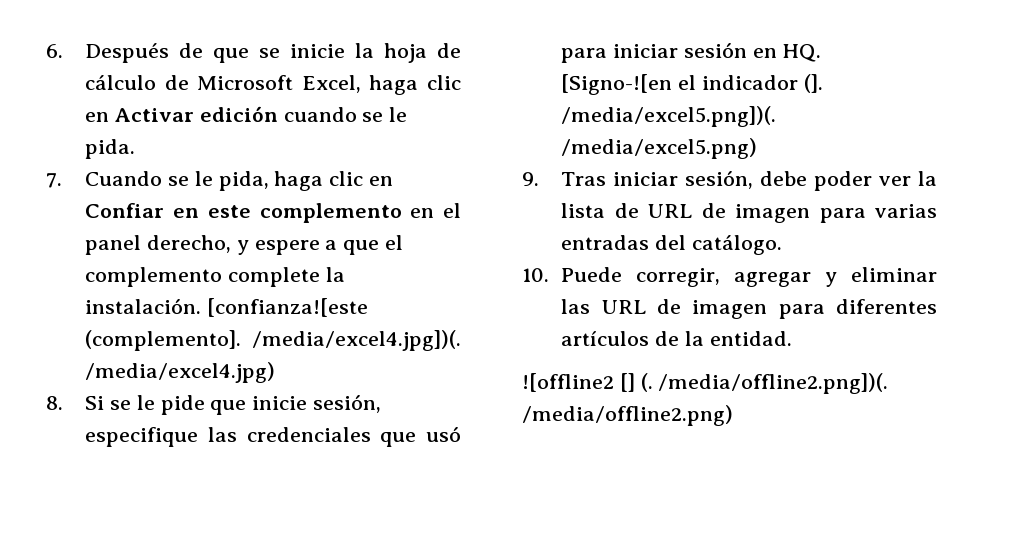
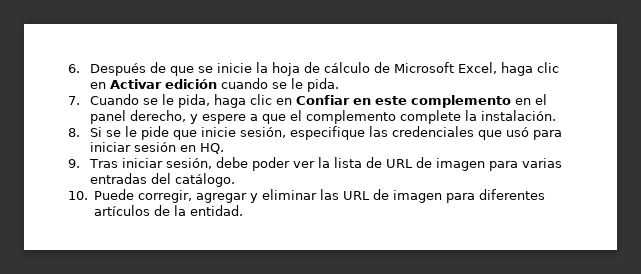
- [confianza![este (complemento]. /media/excel4.jpg])(. /media/excel4.jpg)
- 8. Si se le pide que inicie sesión, especifique las credenciales que usó para iniciar sesión en HQ. [Signo-![en el indicador (]. /media/excel5.png])(. /media/excel5.png)
+ 8. Si se le pide que inicie sesión, especifique las credenciales que usó para iniciar sesión en HQ.
- ![offline2 [] (. /media/offline2.png])(. /media/offline2.png)

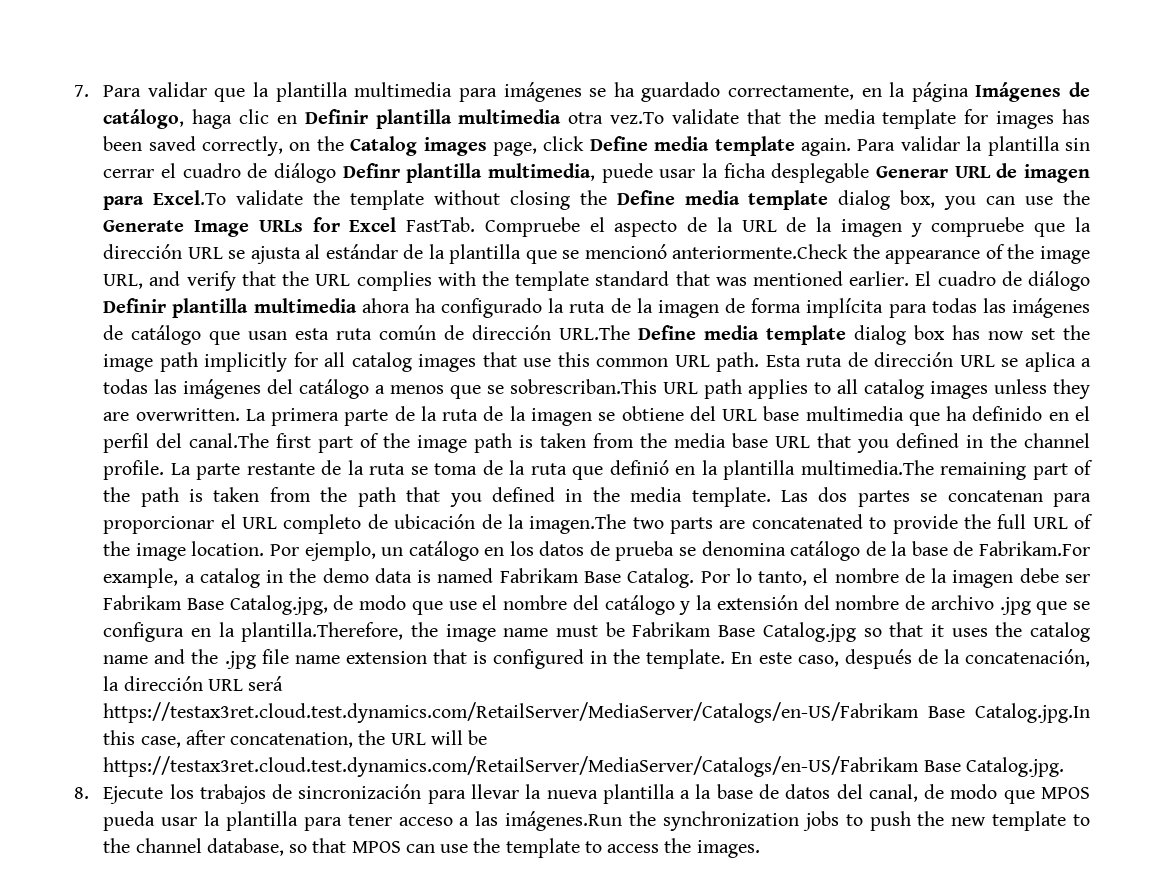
- 6. Después de que se inicie la hoja de cálculo de Microsoft Excel, haga clic en Activar edición cuando se le pida.
- 7. Cuando se le pida, haga clic en Confiar en este complemento en el panel derecho, y espere a que el complemento complete la instalación.
- 8. Si se le pide que inicie sesión, especifique las credenciales que usó para iniciar sesión en HQ.
- 9. Tras iniciar sesión, debe poder ver la lista de URL de imagen para varias entradas del catálogo.
- 10. Puede corregir, agregar y eliminar las URL de imagen para diferentes artículos de la entidad.
+ 7. Para validar que la plantilla multimedia para imágenes se ha guardado correctamente, en la página Imágenes de catálogo, haga clic en Definir plantilla multimedia otra vez.To validate that the media template for images has been saved correctly, on the Catalog images page, click Define media template again. Para validar la plantilla sin cerrar el cuadro de diálogo Definr plantilla multimedia, puede usar la ficha desplegable Generar URL de imagen para Excel.To validate the template without closing the Define media template dialog box, you can use the Generate Image URLs for Excel FastTab. Compruebe el aspecto de la URL de la imagen y compruebe que la dirección URL se ajusta al estándar de la plantilla que se mencionó anteriormente.Check the appearance of the image URL, and verify that the URL complies with the template standard that was mentioned earlier. El cuadro de diálogo Definir plantilla multimedia ahora ha configurado la ruta de la imagen de forma implícita para todas las imágenes de catálogo que usan esta ruta común de dirección URL.The Define media template dialog box has now set the image path implicitly for all catalog images that use this common URL path. Esta ruta de dirección URL se aplica a todas las imágenes del catálogo a menos que se sobrescriban.This URL path applies to all catalog images unless they are overwritten. La primera parte de la ruta de la imagen se obtiene del URL base multimedia que ha definido en el perfil del canal.The first part of the image path is taken from the media base URL that you defined in the channel profile. La parte restante de la ruta se toma de la ruta que definió en la plantilla multimedia.The remaining part of the path is taken from the path that you defined in the media template. Las dos partes se concatenan para proporcionar el URL completo de ubicación de la imagen.The two parts are concatenated to provide the full URL of the image location. Por ejemplo, un catálogo en los datos de prueba se denomina catálogo de la base de Fabrikam.For example, a catalog in the demo data is named Fabrikam Base Catalog. Por lo tanto, el nombre de la imagen debe ser Fabrikam Base Catalog.jpg, de modo que use el nombre del catálogo y la extensión del nombre de archivo .jpg que se configura en la plantilla.Therefore, the image name must be Fabrikam Base Catalog.jpg so that it uses the catalog name and the .jpg file name extension that is configured in the template. En este caso, después de la concatenación, la dirección URL será https://testax3ret.cloud.test.dynamics.com/RetailServer/MediaServer/Catalogs/en-US/Fabrikam Base Catalog.jpg.In this case, after concatenation, the URL will be https://testax3ret.cloud.test.dynamics.com/RetailServer/MediaServer/Catalogs/en-US/Fabrikam Base Catalog.jpg.
+ 8. Ejecute los trabajos de sincronización para llevar la nueva plantilla a la base de datos del canal, de modo que MPOS pueda usar la plantilla para tener acceso a las imágenes.Run the synchronization jobs to push the new template to the channel database, so that MPOS can use the template to access the images.

